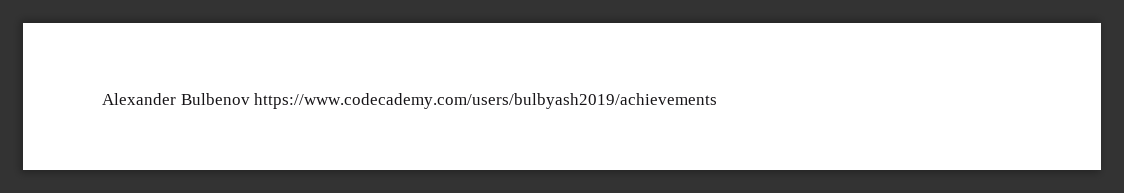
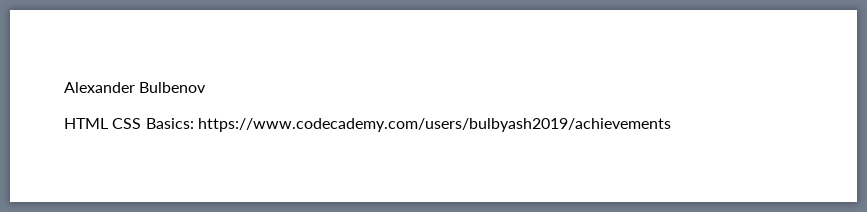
- Alexander Bulbenov https://www.codecademy.com/users/bulbyash2019/achievements
+ Alexander Bulbenov
+ HTML CSS Basics: https://www.codecademy.com/users/bulbyash2019/achievements

